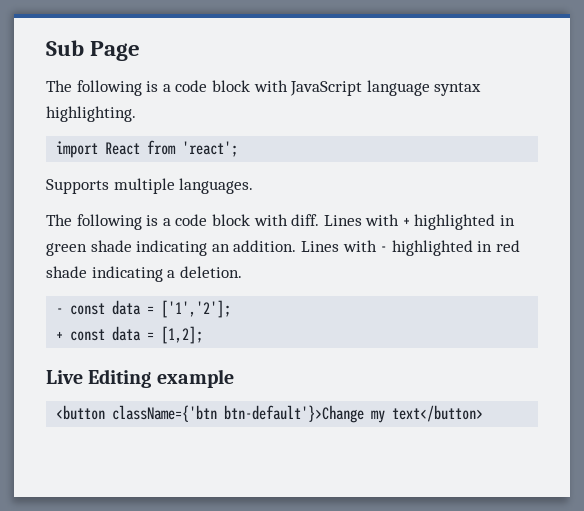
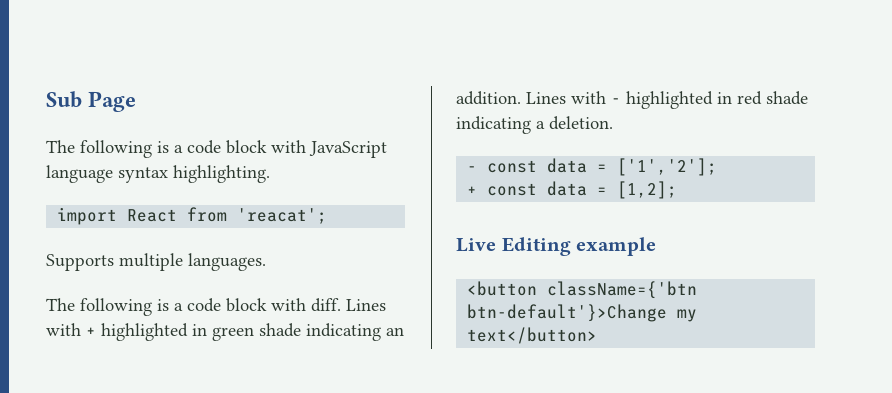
- import React from 'react';
+ import React from 'reacat';

